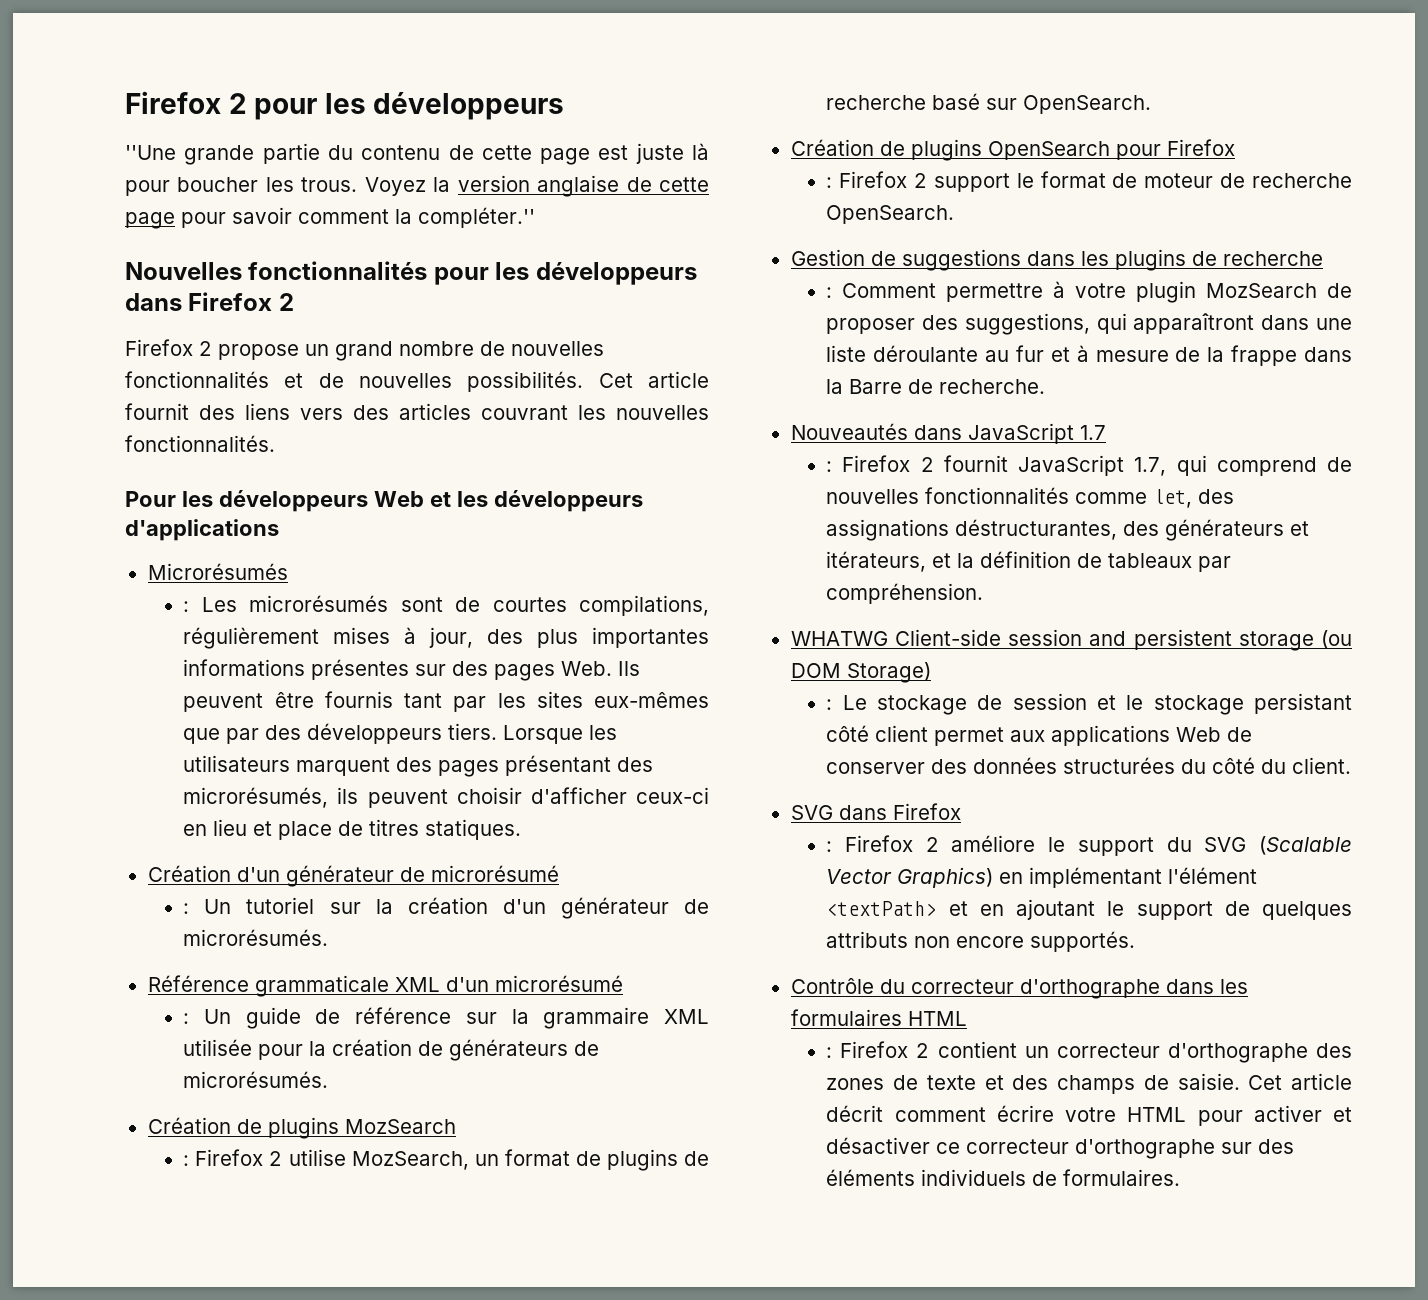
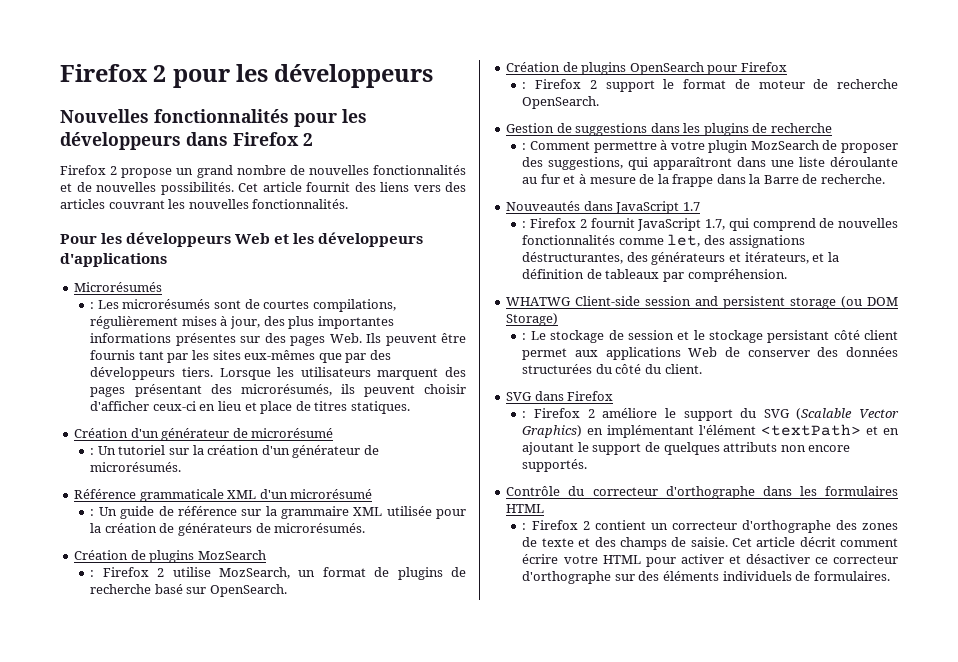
- ''Une grande partie du contenu de cette page est juste là pour boucher les trous. Voyez la version anglaise de cette page pour savoir comment la compléter.''

